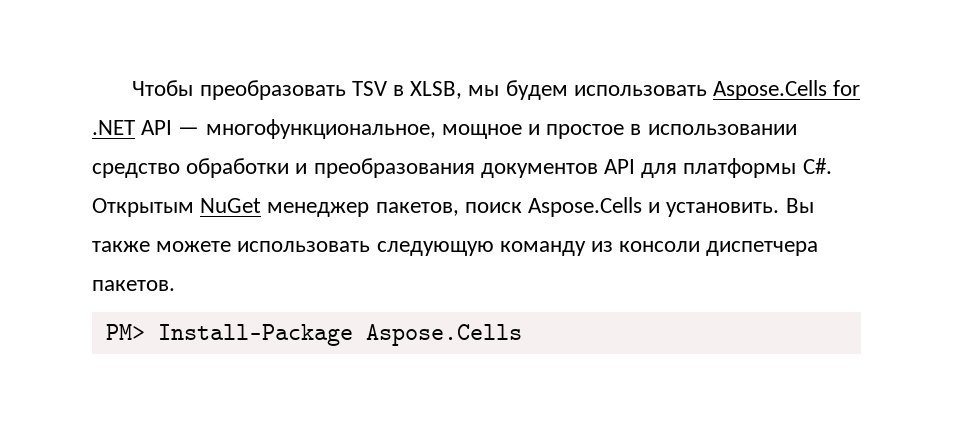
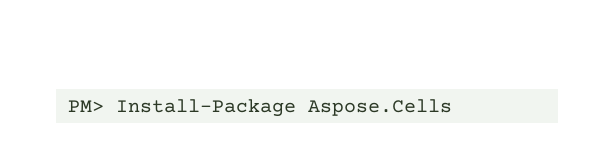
- Чтобы преобразовать TSV в XLSB, мы будем использовать Aspose.Cells for .NET API — многофункциональное, мощное и простое в использовании средство обработки и преобразования документов API для платформы C#. Открытым NuGet менеджер пакетов, поиск Aspose.Cells и установить. Вы также можете использовать следующую команду из консоли диспетчера пакетов.

